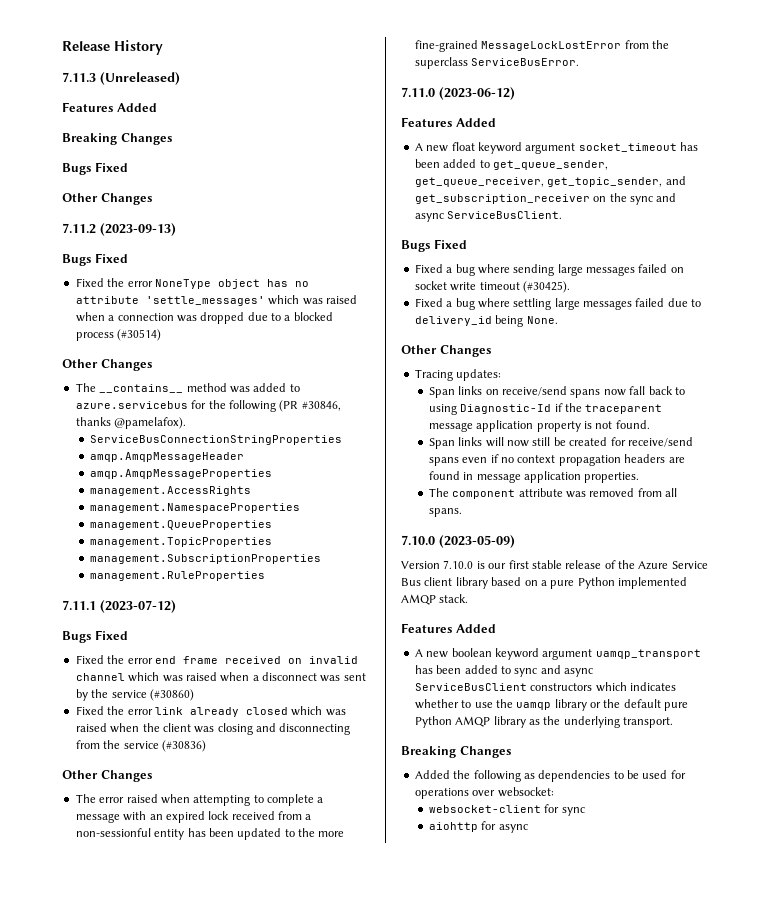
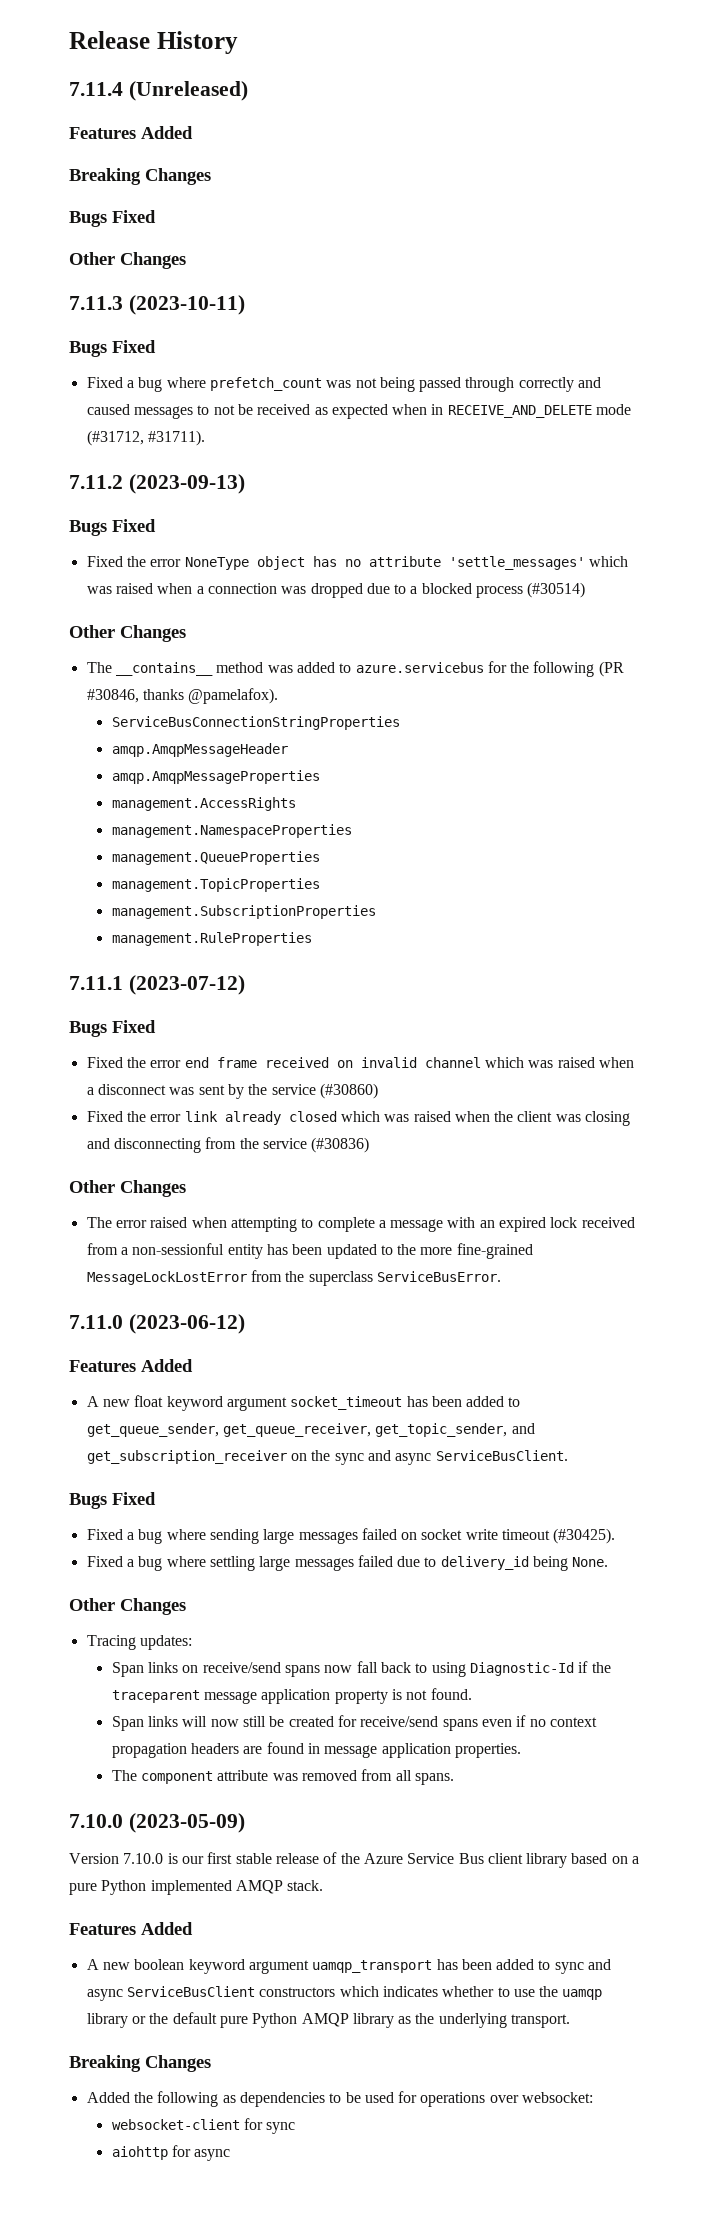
- 7.11.3 (Unreleased)
+ 7.11.4 (Unreleased)
+ 7.11.3 (2023-10-11)
+ Bugs Fixed
+ Fixed a bug where prefetch_count was not being passed through correctly and caused messages to not be received as expected when in RECEIVE_AND_DELETE mode (#31712, #31711).

